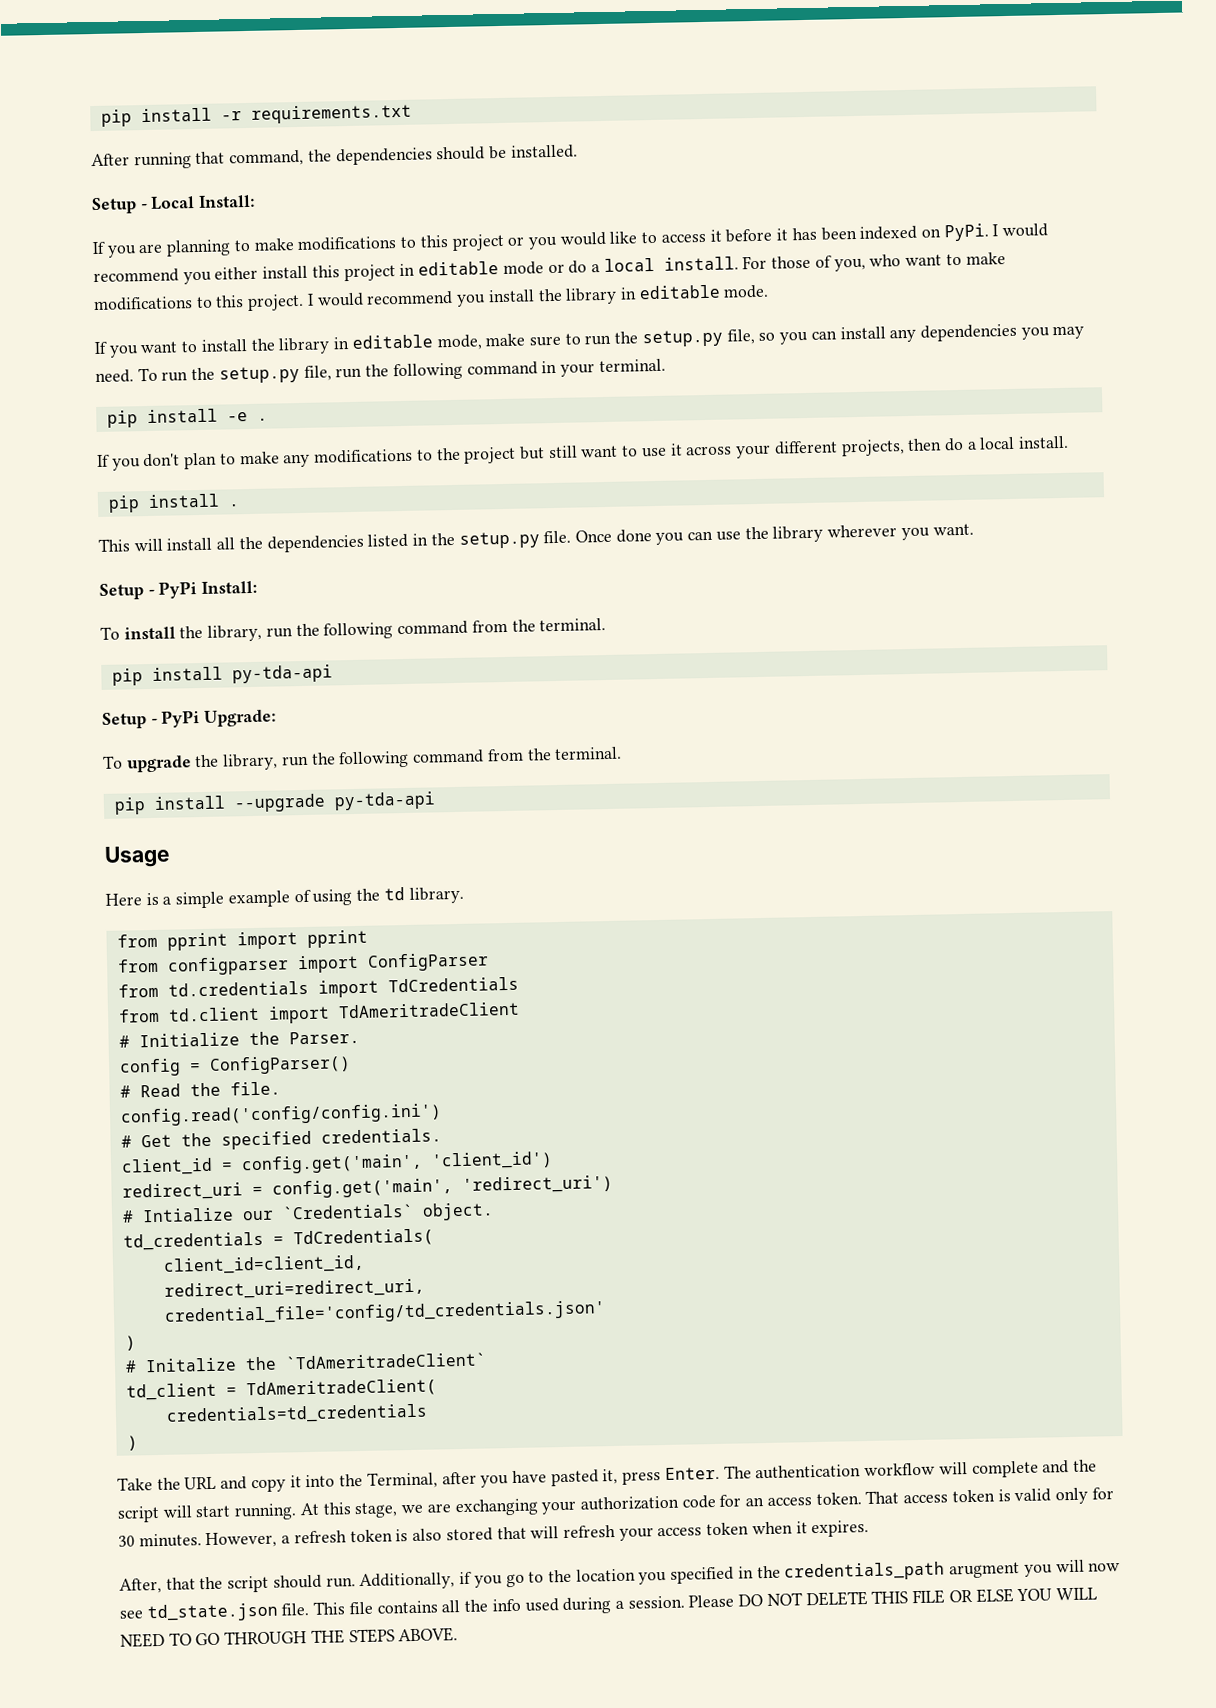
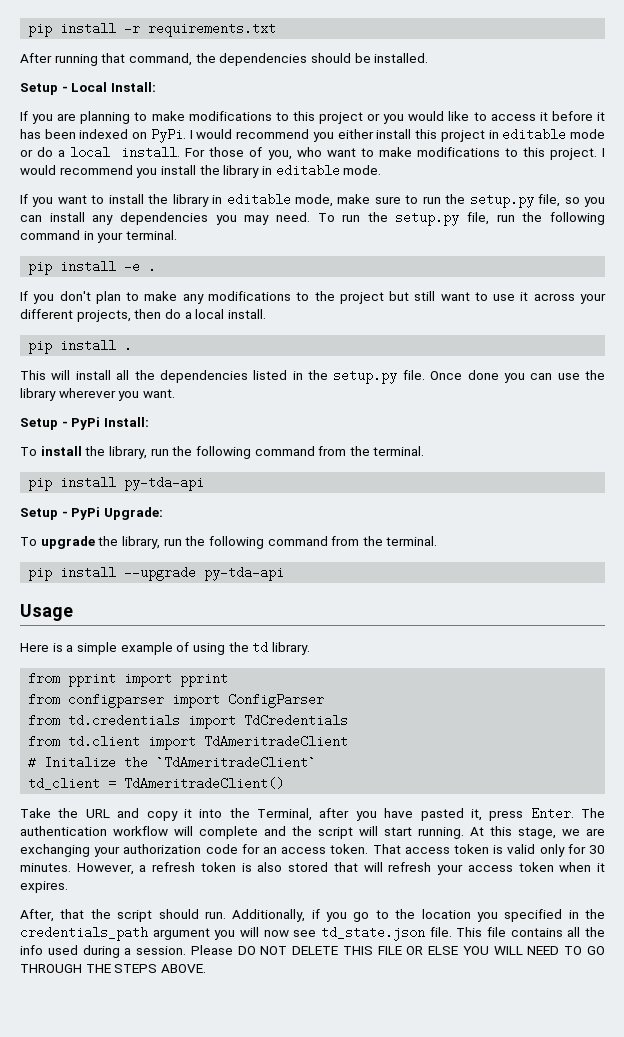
- # Initialize the Parser.
- config = ConfigParser()
- # Read the file.
- config.read('config/config.ini')
- # Get the specified credentials.
- client_id = config.get('main', 'client_id')
- redirect_uri = config.get('main', 'redirect_uri')
- # Intialize our `Credentials` object.
- td_credentials = TdCredentials(
- client_id=client_id,
- redirect_uri=redirect_uri,
- credential_file='config/td_credentials.json'
- )
- td_client = TdAmeritradeClient(
- credentials=td_credentials
- )
+ td_client = TdAmeritradeClient()
- Additionally, if you go to the location you specified in the credentials_path arugment you will now see td_state.json file.
+ Additionally, if you go to the location you specified in the credentials_path argument you will now see td_state.json file.

